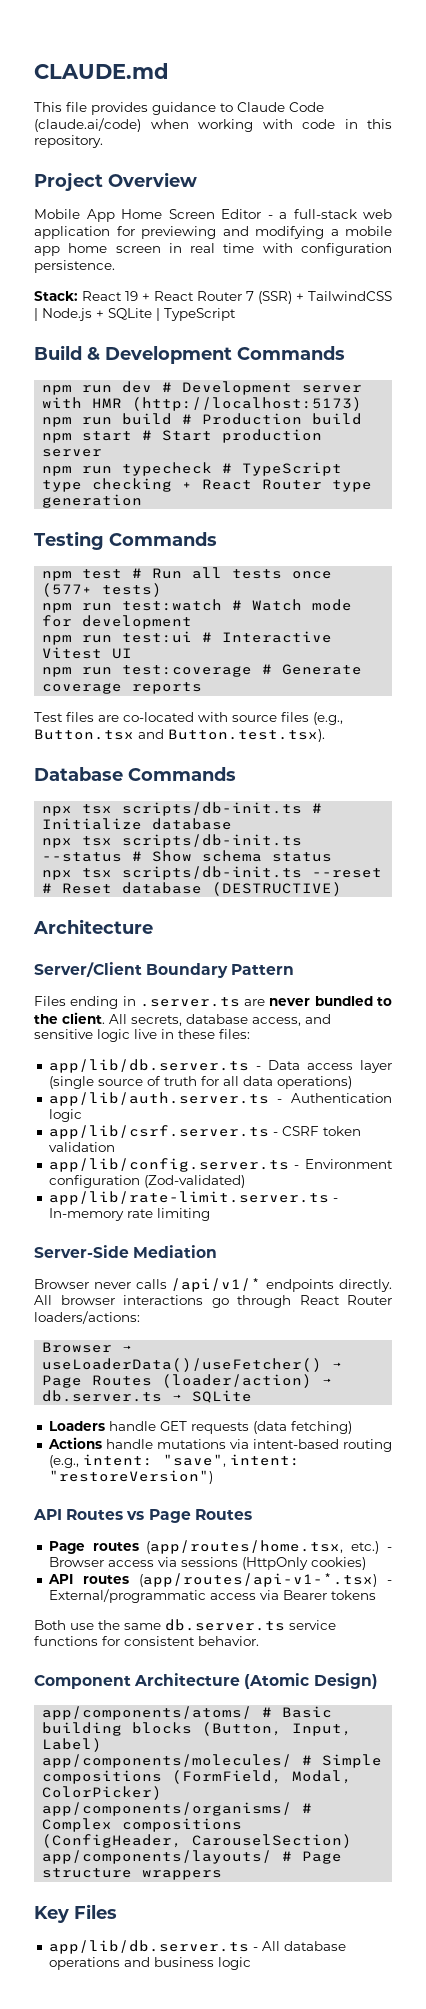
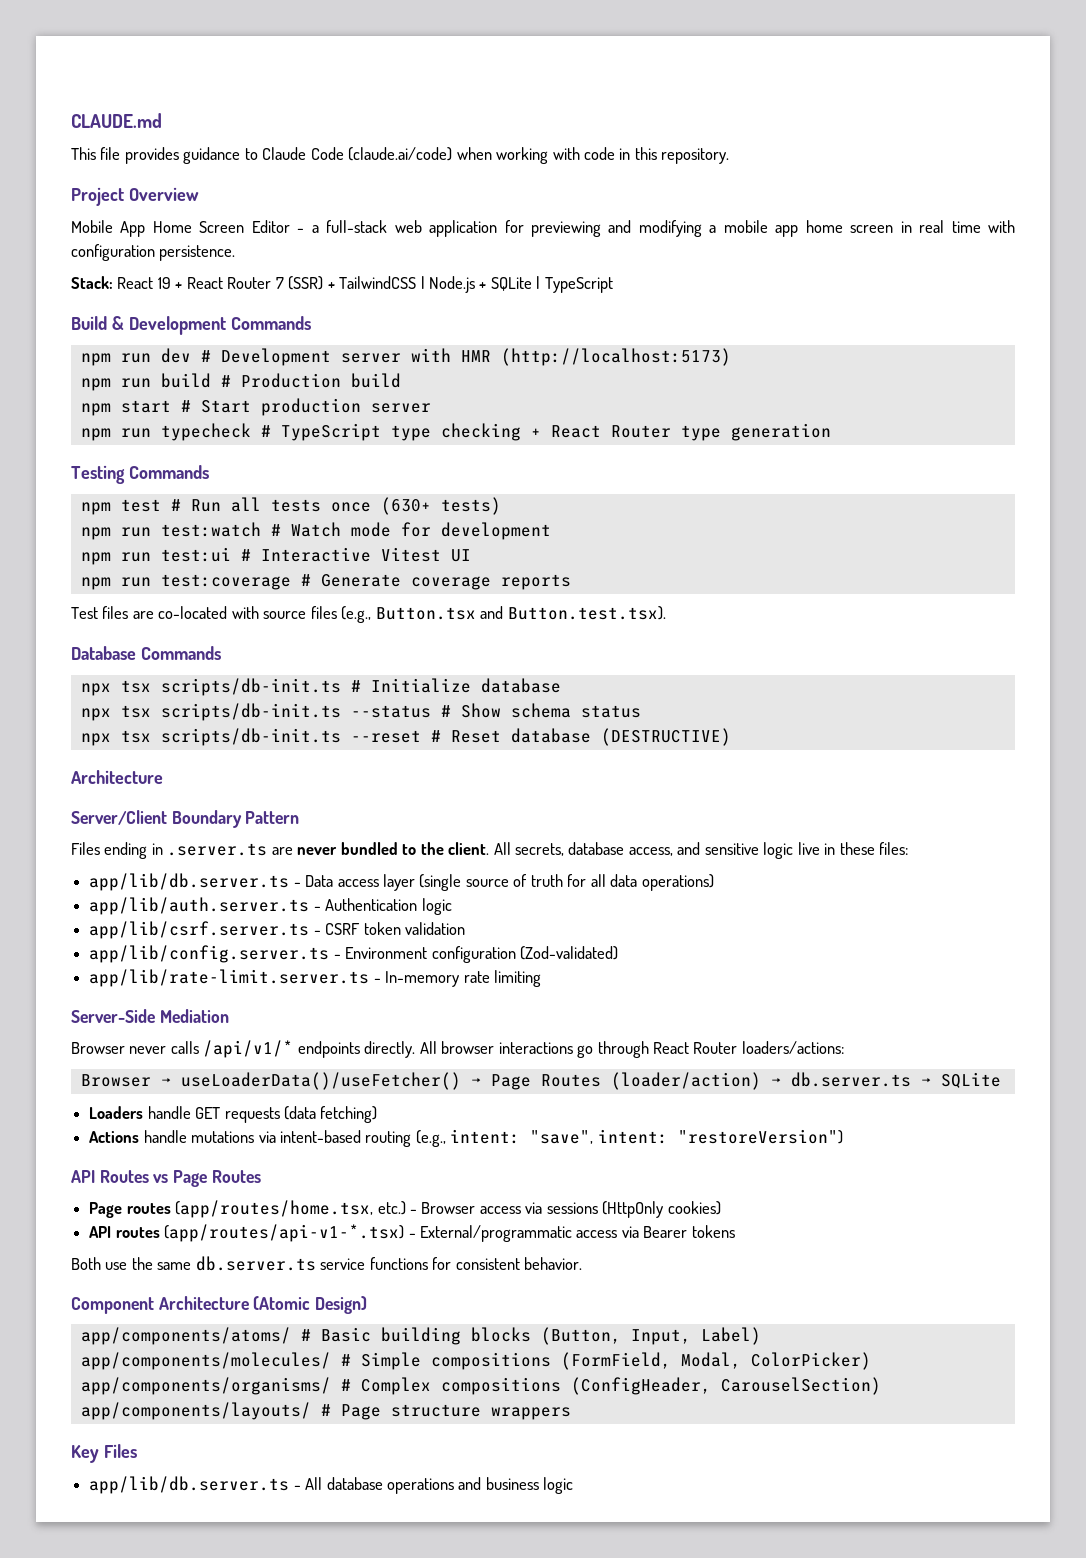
- npm test # Run all tests once (577+ tests)
+ npm test # Run all tests once (630+ tests)

